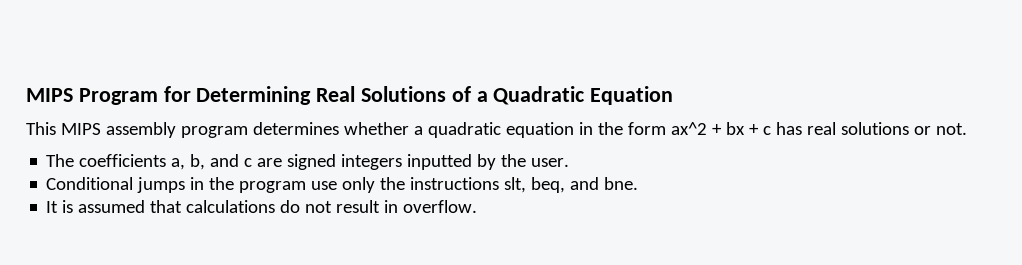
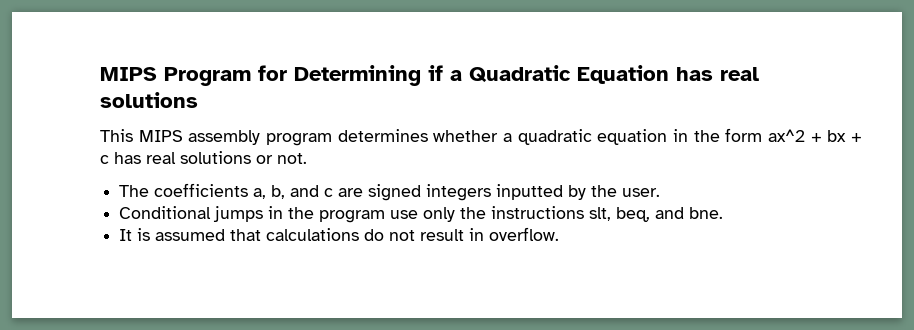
- MIPS Program for Determining Real Solutions of a Quadratic Equation
+ MIPS Program for Determining if a Quadratic Equation has real solutions

